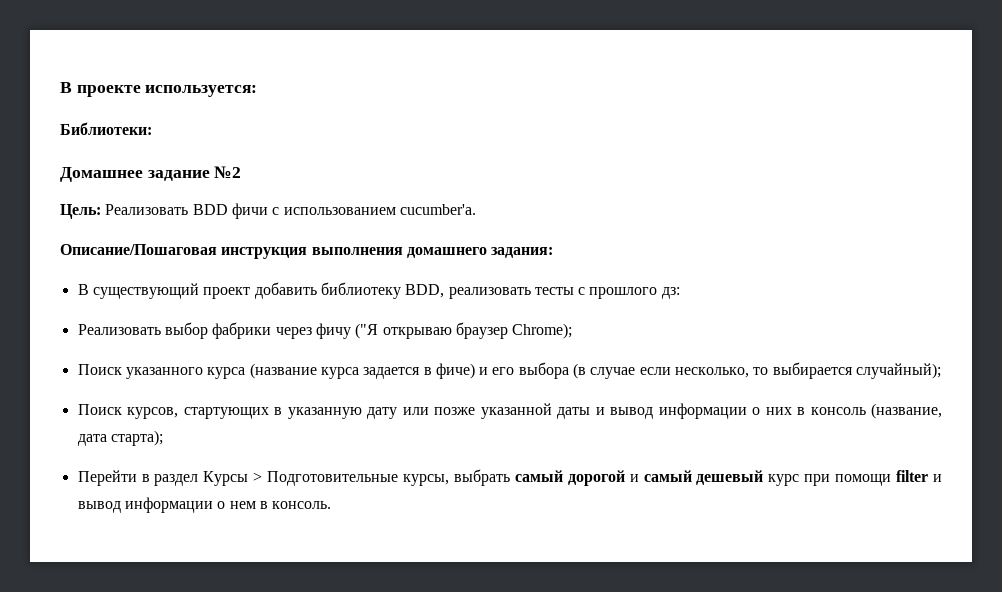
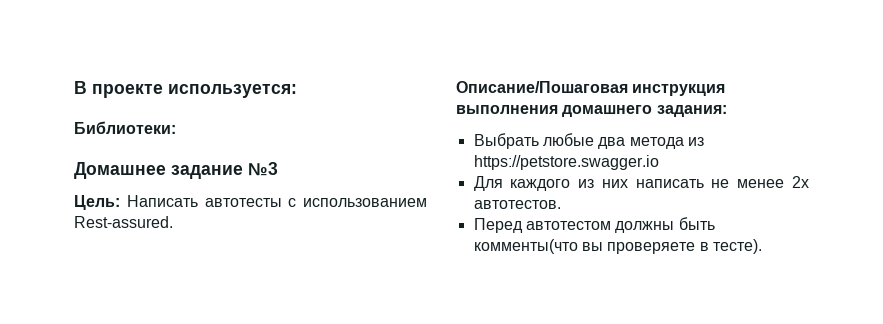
- Домашнее задание №2
+ Домашнее задание №3
- Цель: Реализовать BDD фичи с использованием cucumber'a.
+ Цель: Написать автотесты с использованием Rest-assured.
- В существующий проект добавить библиотеку BDD, реализовать тесты с прошлого дз:
- Реализовать выбор фабрики через фичу ("Я открываю браузер Chrome);
- Поиск указанного курса (название курса задается в фиче) и его выбора (в случае если несколько, то выбирается случайный);
- Поиск курсов, стартующих в указанную дату или позже указанной даты и вывод информации о них в консоль (название, дата старта);
- Перейти в раздел Курсы > Подготовительные курсы, выбрать самый дорогой и самый дешевый курс при помощи filter и вывод информации о нем в консоль.
+ Выбрать любые два метода из https://petstore.swagger.io
+ Для каждого из них написать не менее 2х автотестов.
+ Перед автотестом должны быть комменты(что вы проверяете в тесте).

